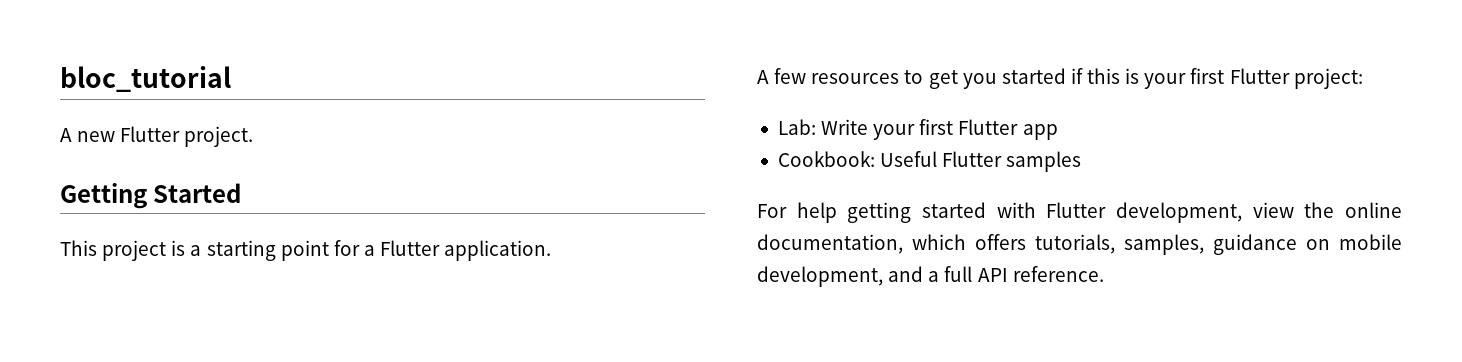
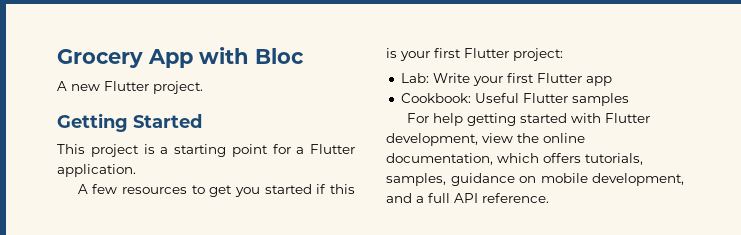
- bloc_tutorial
+ Grocery App with Bloc

